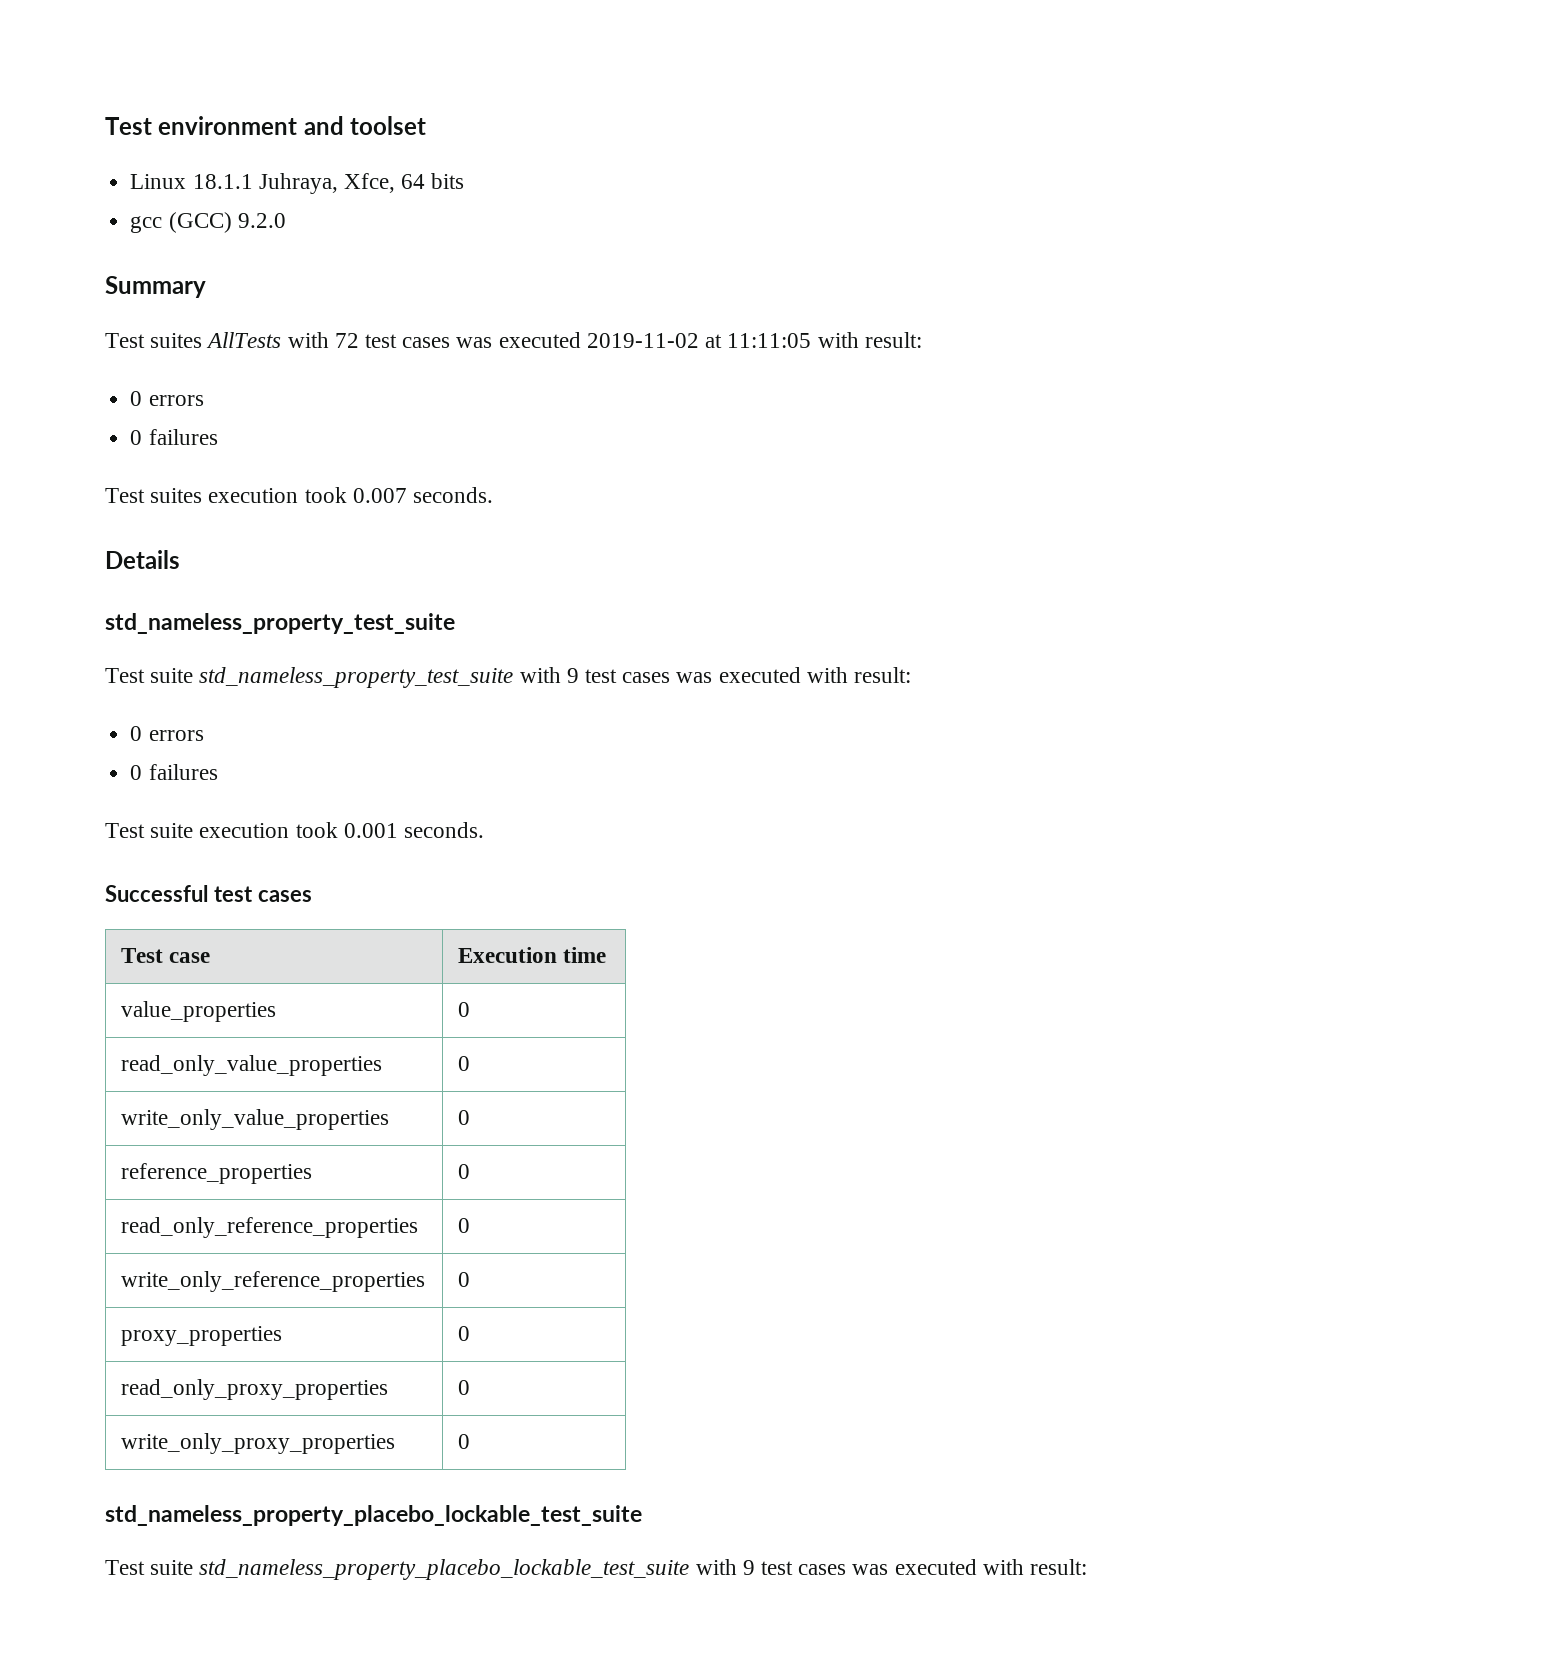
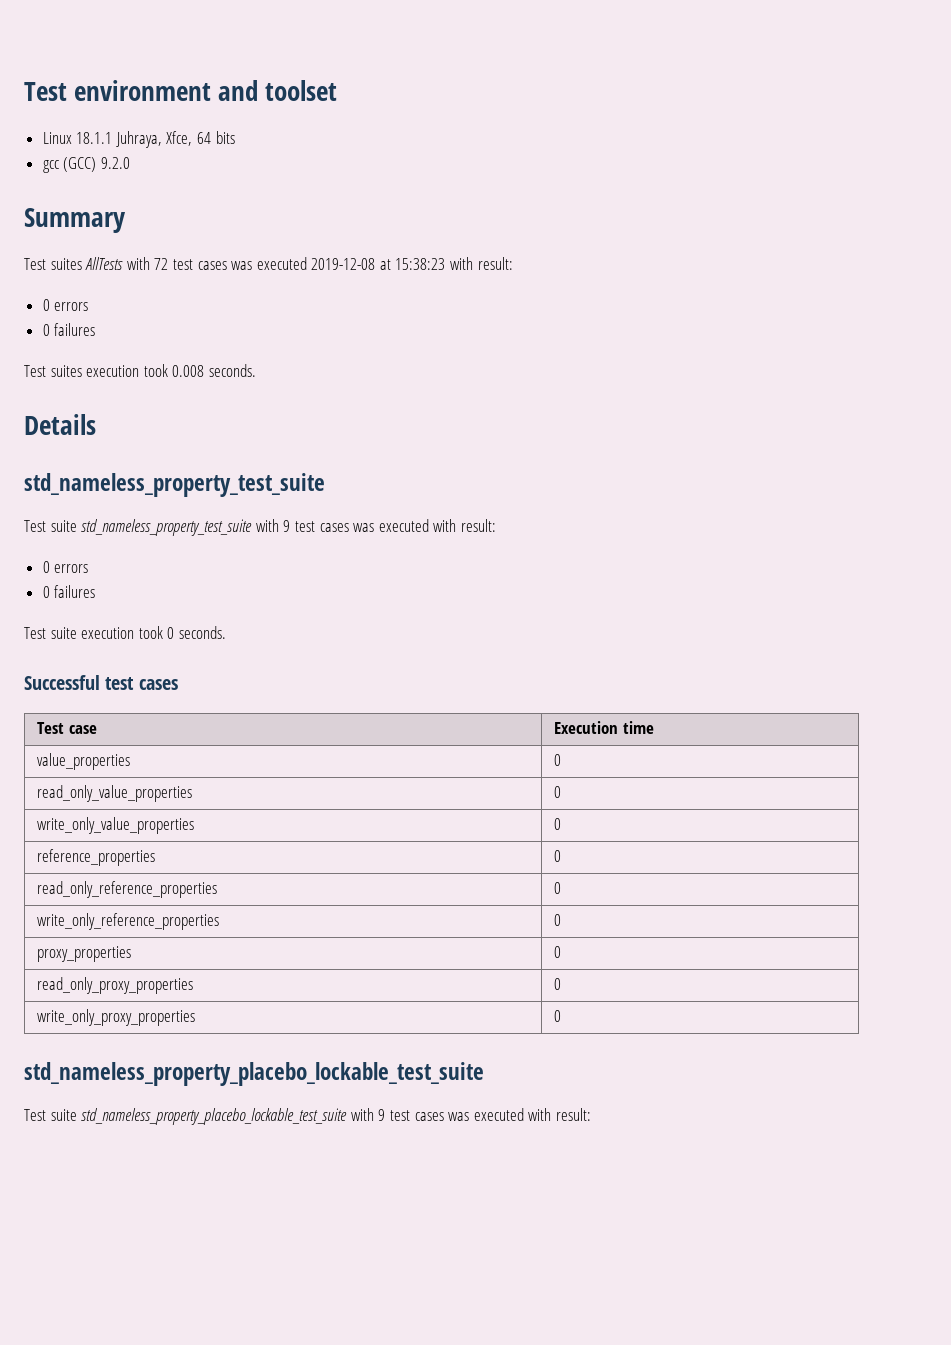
- Test suites AllTests with 72 test cases was executed 2019-11-02 at 11:11:05 with result:
+ Test suites AllTests with 72 test cases was executed 2019-12-08 at 15:38:23 with result:
- Test suites execution took 0.007 seconds.
+ Test suites execution took 0.008 seconds.
- Test suite execution took 0.001 seconds.
+ Test suite execution took 0 seconds.

